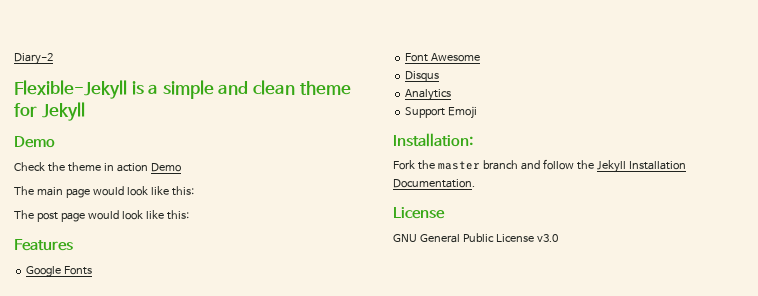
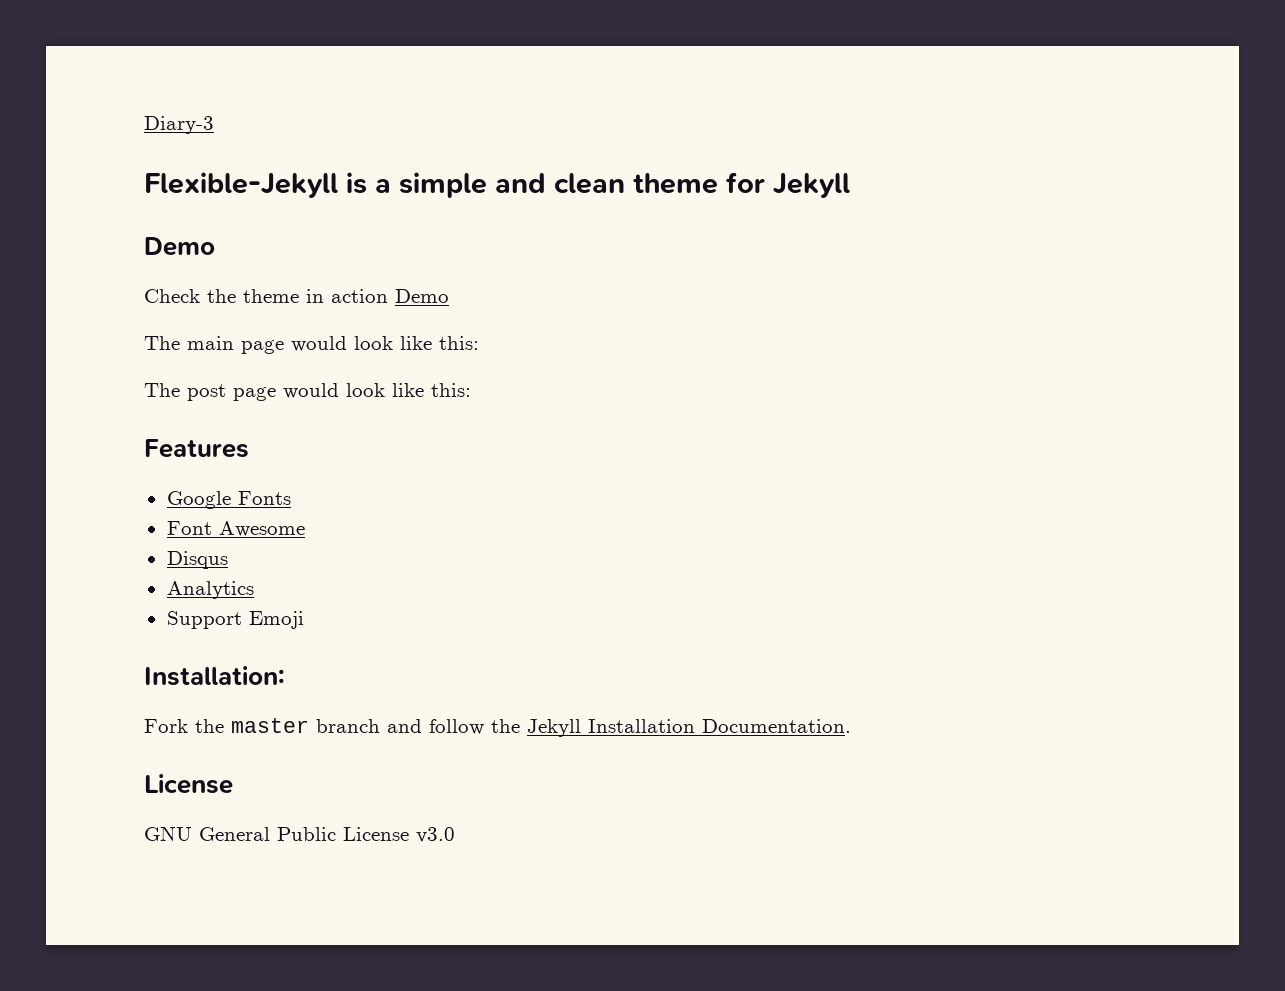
- Diary-2
+ Diary-3

